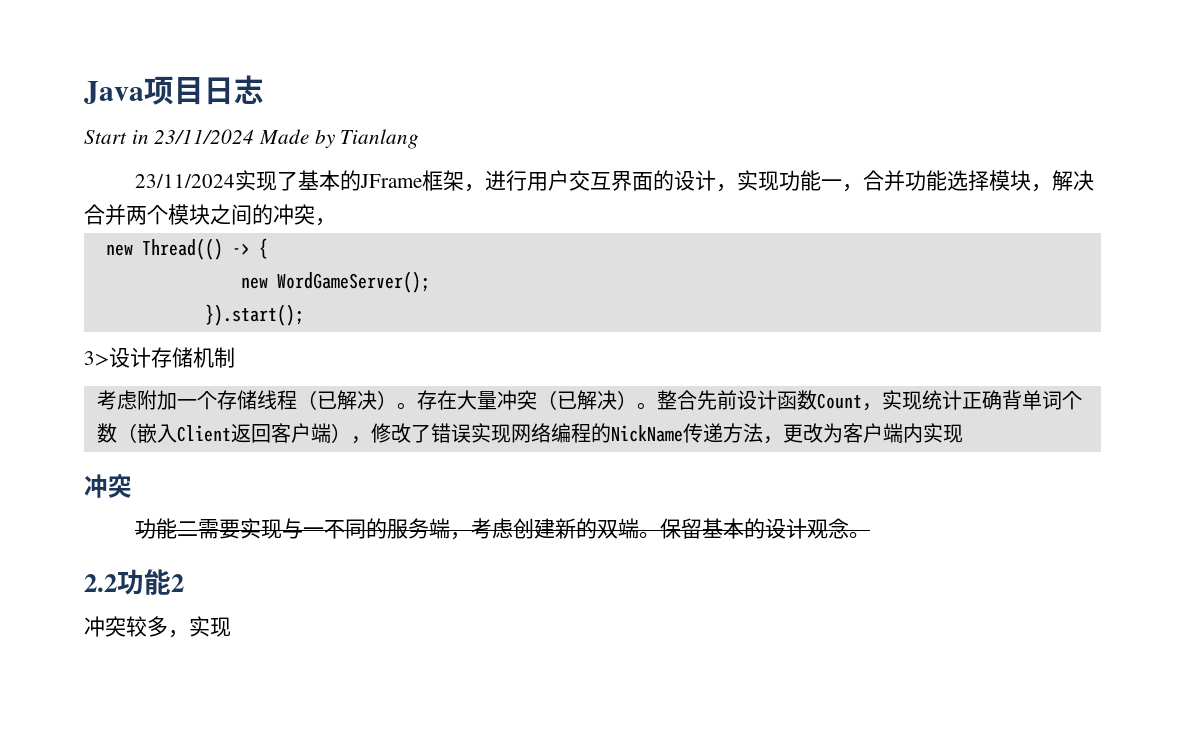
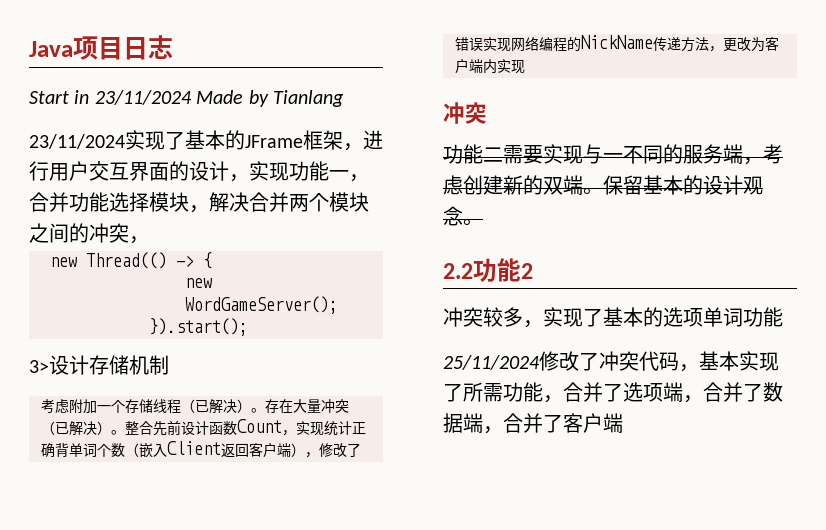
- 冲突较多，实现
+ 冲突较多，实现了基本的选项单词功能
+ 25/11/2024修改了冲突代码，基本实现了所需功能，合并了选项端，合并了数据端，合并了客户端

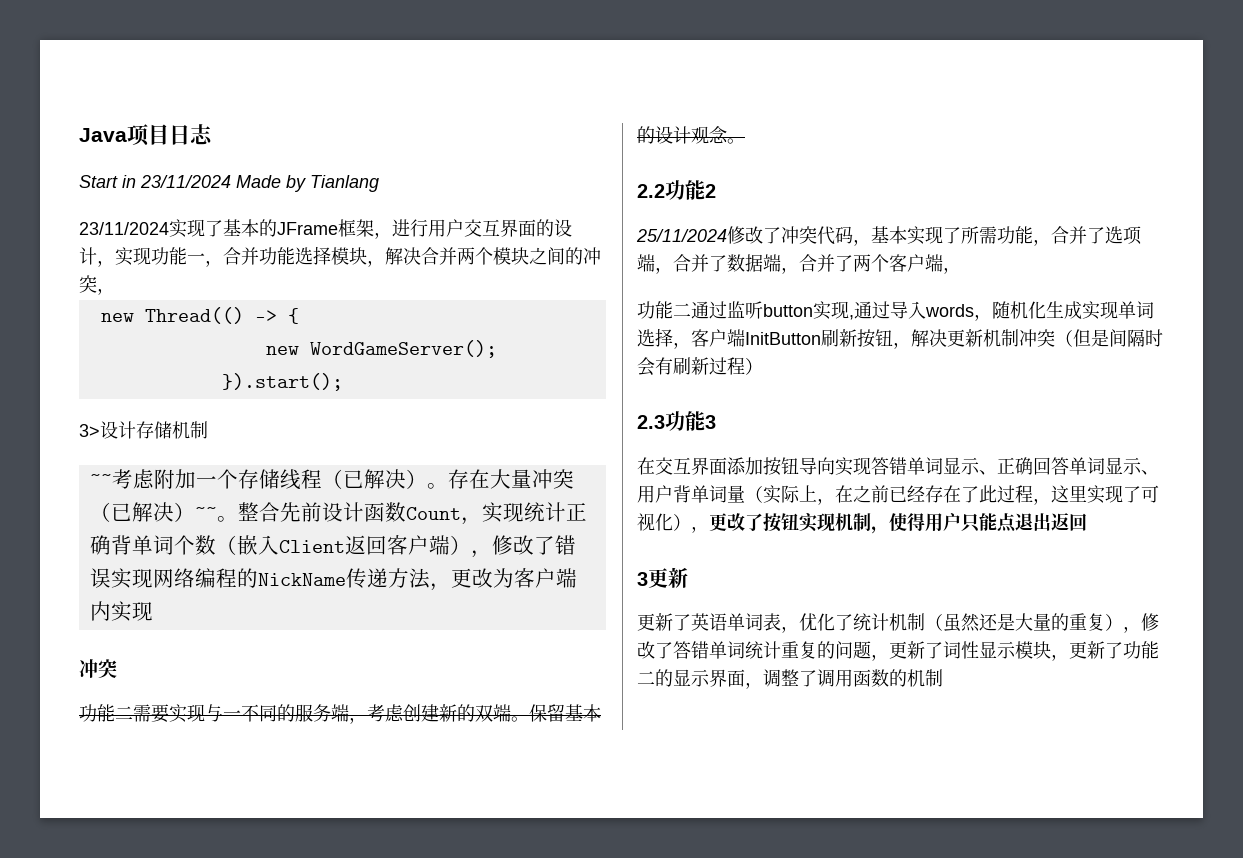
- 考虑附加一个存储线程（已解决）。
+ ~~考虑附加一个存储线程（已解决）。
- 存在大量冲突（已解决）。
+ 存在大量冲突（已解决）~~。
- 冲突较多，实现了基本的选项单词功能
- 25/11/2024修改了冲突代码，基本实现了所需功能，合并了选项端，合并了数据端，合并了客户端
+ 25/11/2024修改了冲突代码，基本实现了所需功能，合并了选项端，合并了数据端，合并了两个客户端，
+ 功能二通过监听button实现,通过导入words，随机化生成实现单词选择，客户端InitButton刷新按钮，解决更新机制冲突（但是间隔时会有刷新过程）
+ 2.3功能3
+ 在交互界面添加按钮导向实现答错单词显示、正确回答单词显示、用户背单词量（实际上，在之前已经存在了此过程，这里实现了可视化），更改了按钮实现机制，使得用户只能点退出返回
+ 3更新
+ 更新了英语单词表，优化了统计机制（虽然还是大量的重复），修改了答错单词统计重复的问题，更新了词性显示模块，更新了功能二的显示界面，调整了调用函数的机制

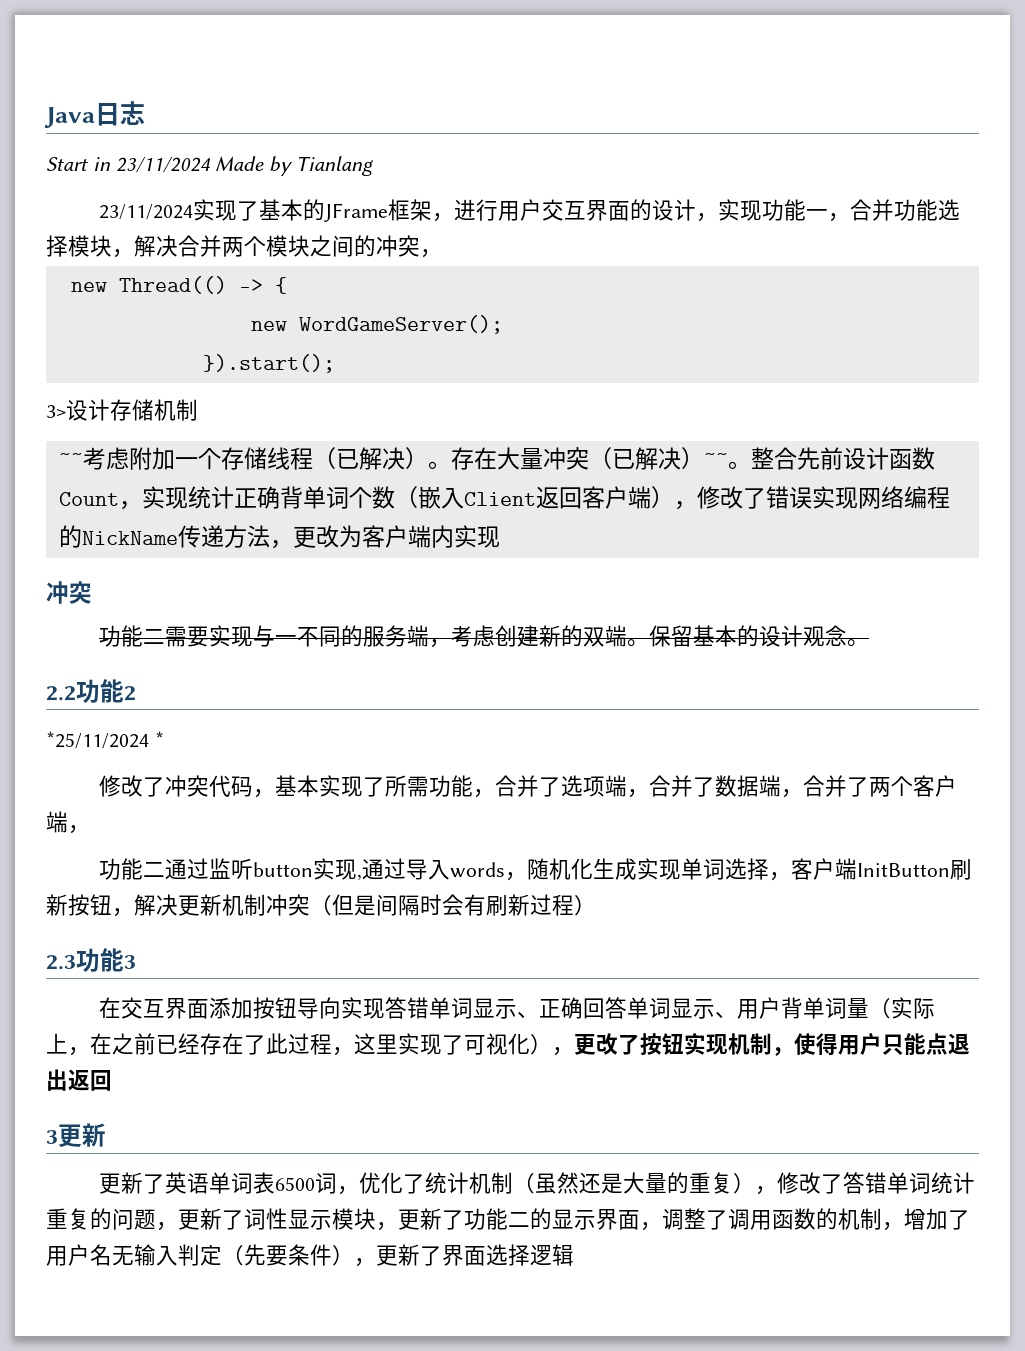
- Java项目日志
+ Java日志
- 25/11/2024修改了冲突代码，基本实现了所需功能，合并了选项端，合并了数据端，合并了两个客户端，
+ *25/11/2024 *
+ 修改了冲突代码，基本实现了所需功能，合并了选项端，合并了数据端，合并了两个客户端，
- 更新了英语单词表，优化了统计机制（虽然还是大量的重复），修改了答错单词统计重复的问题，更新了词性显示模块，更新了功能二的显示界面，调整了调用函数的机制
+ 更新了英语单词表6500词，优化了统计机制（虽然还是大量的重复），修改了答错单词统计重复的问题，更新了词性显示模块，更新了功能二的显示界面，调整了调用函数的机制，增加了用户名无输入判定（先要条件），更新了界面选择逻辑

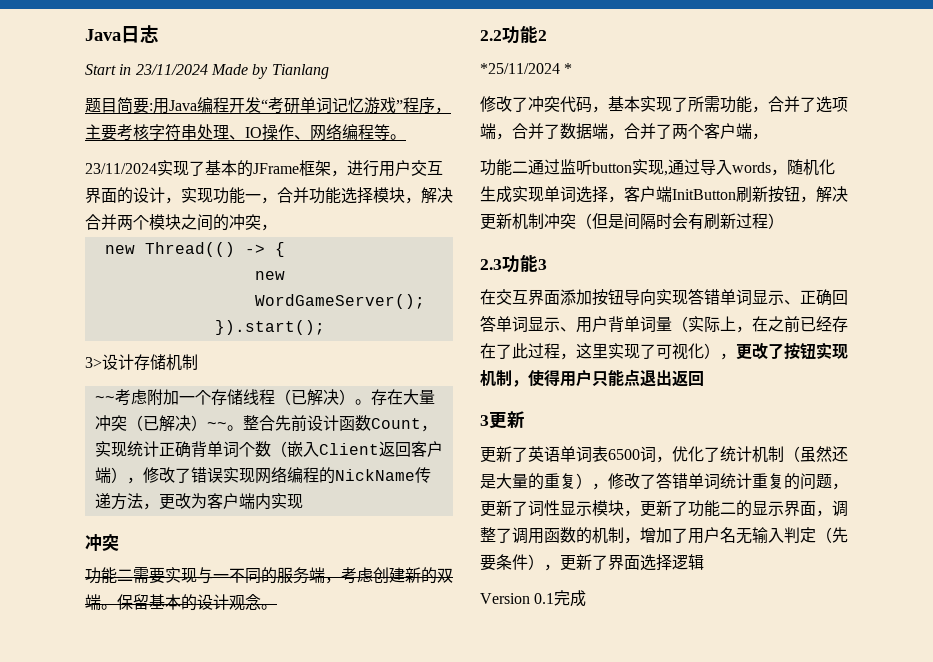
+ 题目简要:用Java编程开发“考研单词记忆游戏”程序，主要考核字符串处理、IO操作、网络编程等。
+ Version 0.1完成

